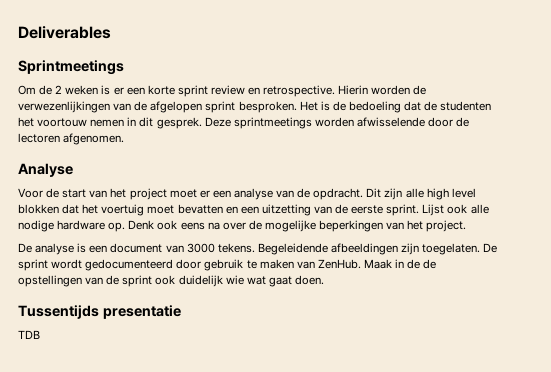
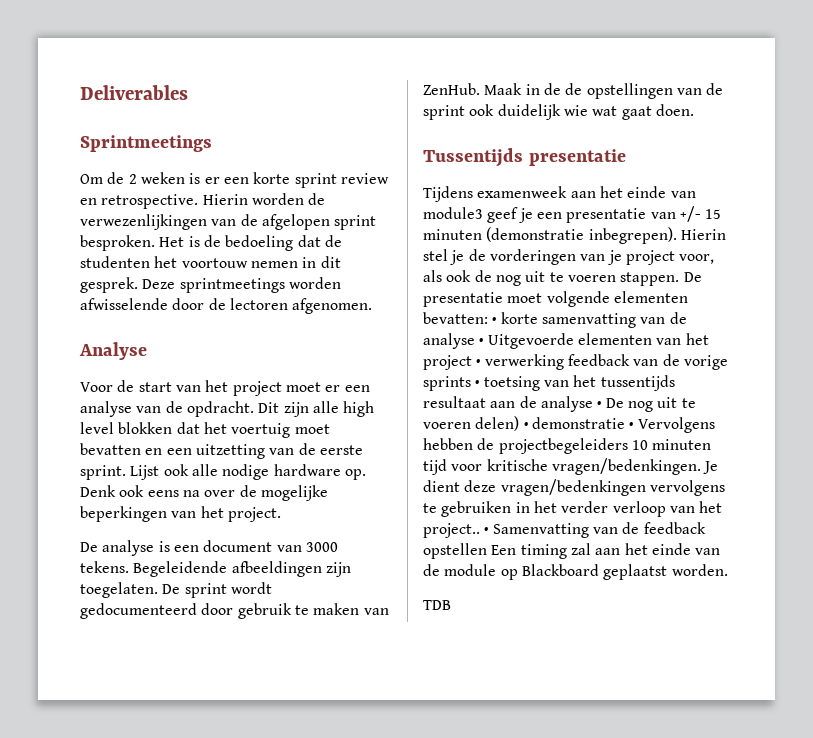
+ Tijdens examenweek aan het einde van module3 geef je een presentatie van +/- 15 minuten (demonstratie inbegrepen). Hierin stel je de vorderingen van je project voor, als ook de nog uit te voeren stappen. De presentatie moet volgende elementen bevatten: • korte samenvatting van de analyse • Uitgevoerde elementen van het project • verwerking feedback van de vorige sprints • toetsing van het tussentijds resultaat aan de analyse • De nog uit te voeren delen) • demonstratie • Vervolgens hebben de projectbegeleiders 10 minuten tijd voor kritische vragen/bedenkingen. Je dient deze vragen/bedenkingen vervolgens te gebruiken in het verder verloop van het project.. • Samenvatting van de feedback opstellen Een timing zal aan het einde van de module op Blackboard geplaatst worden.

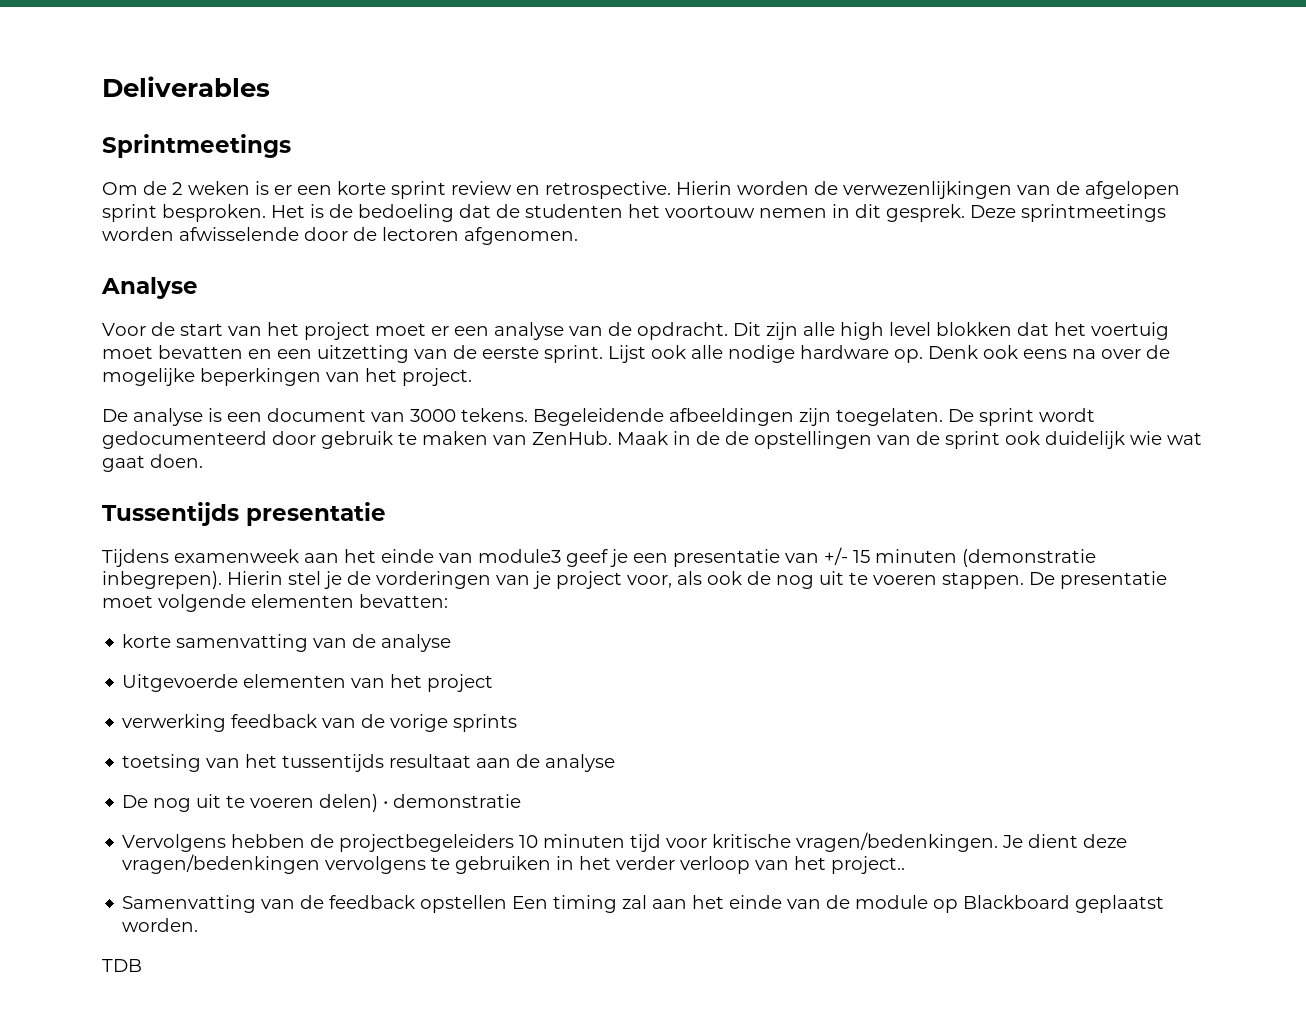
- De presentatie moet volgende elementen bevatten: • korte samenvatting van de analyse • Uitgevoerde elementen van het project • verwerking feedback van de vorige sprints • toetsing van het tussentijds resultaat aan de analyse • De nog uit te voeren delen) • demonstratie • Vervolgens hebben de projectbegeleiders 10 minuten tijd voor kritische vragen/bedenkingen.
+ De presentatie moet volgende elementen bevatten:
+ korte samenvatting van de analyse
+ Uitgevoerde elementen van het project
+ verwerking feedback van de vorige sprints
+ toetsing van het tussentijds resultaat aan de analyse
+ De nog uit te voeren delen) • demonstratie
+ Vervolgens hebben de projectbegeleiders 10 minuten tijd voor kritische vragen/bedenkingen.
- Je dient deze vragen/bedenkingen vervolgens te gebruiken in het verder verloop van het project.. • Samenvatting van de feedback opstellen Een timing zal aan het einde van de module op Blackboard geplaatst worden.
+ Je dient deze vragen/bedenkingen vervolgens te gebruiken in het verder verloop van het project..
+ Samenvatting van de feedback opstellen Een timing zal aan het einde van de module op Blackboard geplaatst worden.

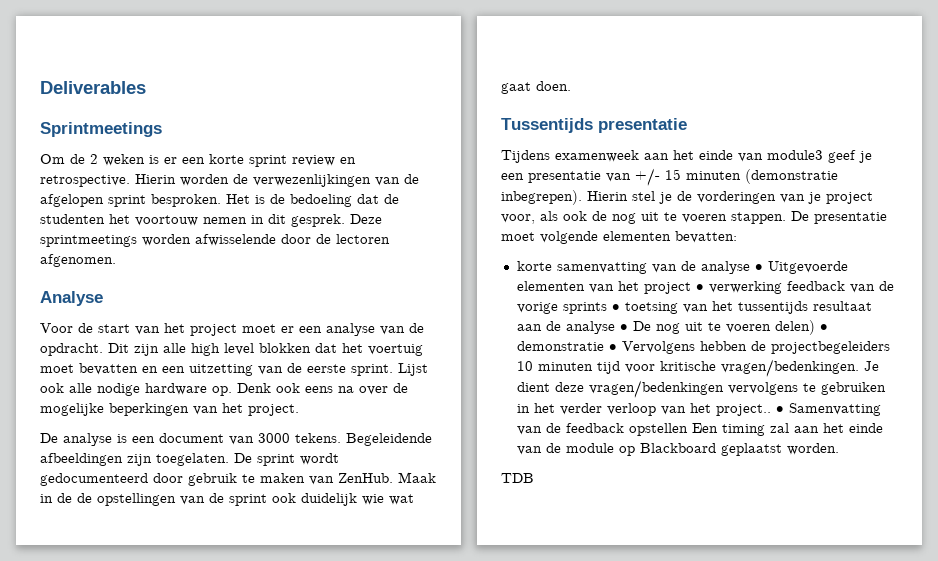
- korte samenvatting van de analyse
- Uitgevoerde elementen van het project
- verwerking feedback van de vorige sprints
- toetsing van het tussentijds resultaat aan de analyse
- De nog uit te voeren delen) • demonstratie
- Vervolgens hebben de projectbegeleiders 10 minuten tijd voor kritische vragen/bedenkingen.
+ korte samenvatting van de analyse • Uitgevoerde elementen van het project • verwerking feedback van de vorige sprints • toetsing van het tussentijds resultaat aan de analyse • De nog uit te voeren delen) • demonstratie • Vervolgens hebben de projectbegeleiders 10 minuten tijd voor kritische vragen/bedenkingen.
- Je dient deze vragen/bedenkingen vervolgens te gebruiken in het verder verloop van het project..
- Samenvatting van de feedback opstellen Een timing zal aan het einde van de module op Blackboard geplaatst worden.
+ Je dient deze vragen/bedenkingen vervolgens te gebruiken in het verder verloop van het project.. • Samenvatting van de feedback opstellen Een timing zal aan het einde van de module op Blackboard geplaatst worden.

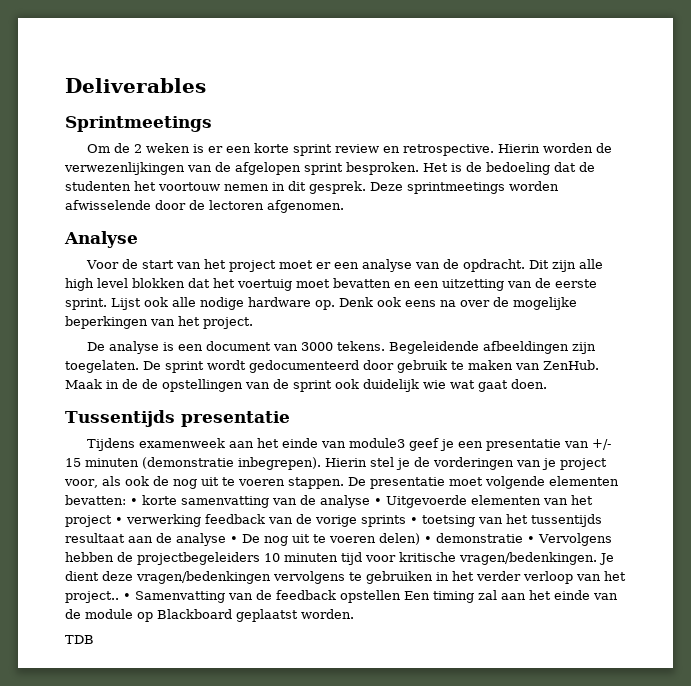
- De presentatie moet volgende elementen bevatten:
- korte samenvatting van de analyse • Uitgevoerde elementen van het project • verwerking feedback van de vorige sprints • toetsing van het tussentijds resultaat aan de analyse • De nog uit te voeren delen) • demonstratie • Vervolgens hebben de projectbegeleiders 10 minuten tijd voor kritische vragen/bedenkingen.
+ De presentatie moet volgende elementen bevatten: • korte samenvatting van de analyse • Uitgevoerde elementen van het project • verwerking feedback van de vorige sprints • toetsing van het tussentijds resultaat aan de analyse • De nog uit te voeren delen) • demonstratie • Vervolgens hebben de projectbegeleiders 10 minuten tijd voor kritische vragen/bedenkingen.

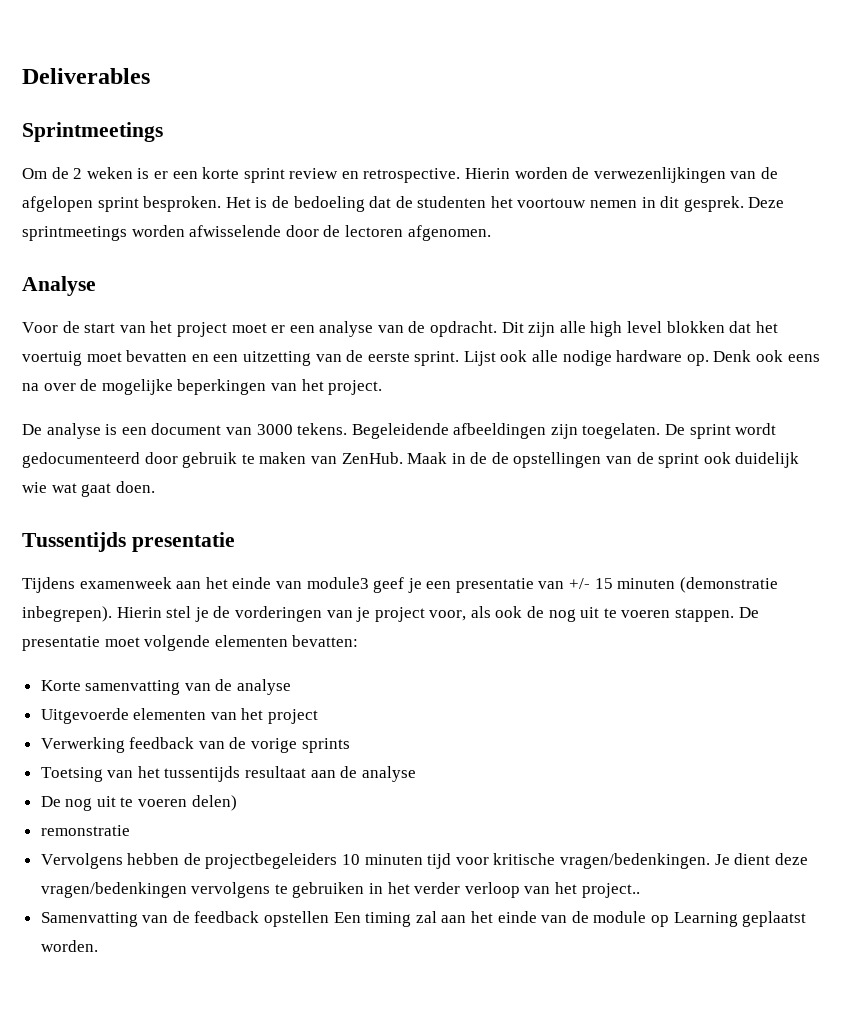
- De presentatie moet volgende elementen bevatten: • korte samenvatting van de analyse • Uitgevoerde elementen van het project • verwerking feedback van de vorige sprints • toetsing van het tussentijds resultaat aan de analyse • De nog uit te voeren delen) • demonstratie • Vervolgens hebben de projectbegeleiders 10 minuten tijd voor kritische vragen/bedenkingen.
+ De presentatie moet volgende elementen bevatten:
+ Korte samenvatting van de analyse
+ Uitgevoerde elementen van het project
+ Verwerking feedback van de vorige sprints
+ Toetsing van het tussentijds resultaat aan de analyse
+ De nog uit te voeren delen)
+ remonstratie
+ Vervolgens hebben de projectbegeleiders 10 minuten tijd voor kritische vragen/bedenkingen.
- Je dient deze vragen/bedenkingen vervolgens te gebruiken in het verder verloop van het project.. • Samenvatting van de feedback opstellen Een timing zal aan het einde van de module op Blackboard geplaatst worden.
+ Je dient deze vragen/bedenkingen vervolgens te gebruiken in het verder verloop van het project..
+ Samenvatting van de feedback opstellen Een timing zal aan het einde van de module op Learning geplaatst worden.
- TDB

